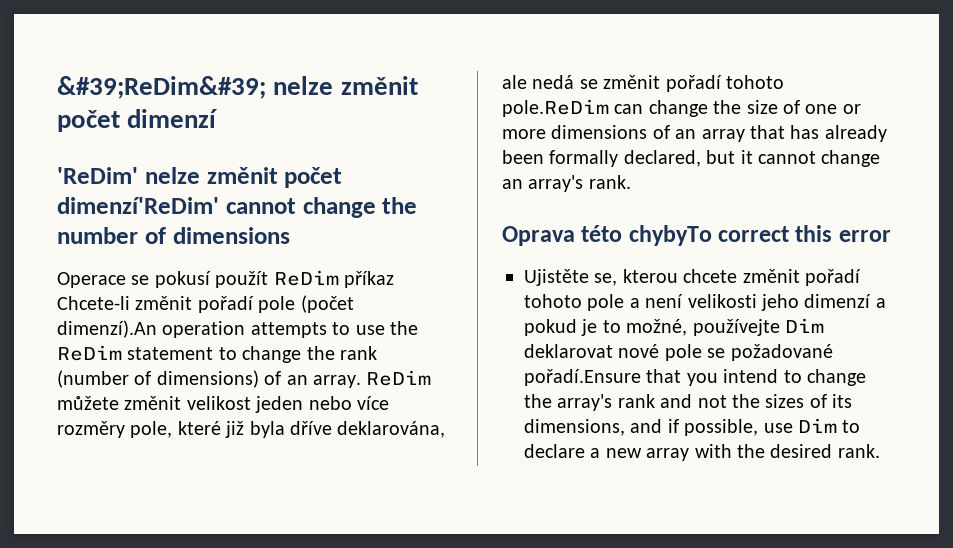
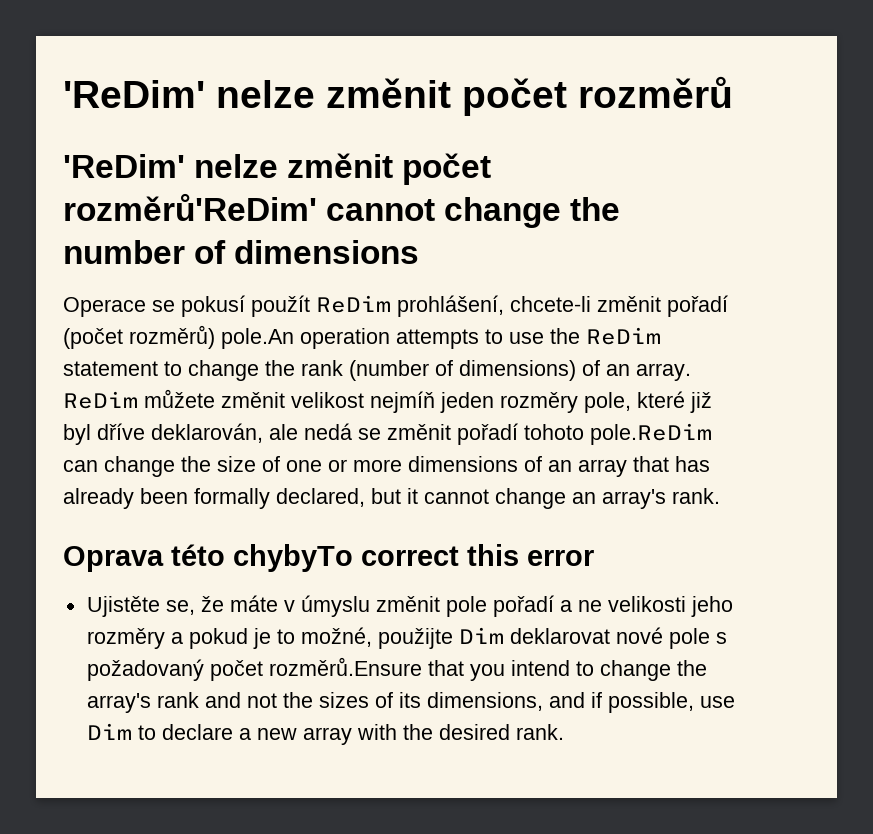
- &#39;ReDim&#39; nelze změnit počet dimenzí
- 'ReDim' nelze změnit počet dimenzí'ReDim' cannot change the number of dimensions
+ 'ReDim' nelze změnit počet rozměrů
+ 'ReDim' nelze změnit počet rozměrů'ReDim' cannot change the number of dimensions
- Operace se pokusí použít ReDim příkaz Chcete-li změnit pořadí pole (počet dimenzí).An operation attempts to use the ReDim statement to change the rank (number of dimensions) of an array.
+ Operace se pokusí použít ReDim prohlášení, chcete-li změnit pořadí (počet rozměrů) pole.An operation attempts to use the ReDim statement to change the rank (number of dimensions) of an array.
- ReDim můžete změnit velikost jeden nebo více rozměry pole, které již byla dříve deklarována, ale nedá se změnit pořadí tohoto pole.ReDim can change the size of one or more dimensions of an array that has already been formally declared, but it cannot change an array's rank.
+ ReDim můžete změnit velikost nejmíň jeden rozměry pole, které již byl dříve deklarován, ale nedá se změnit pořadí tohoto pole.ReDim can change the size of one or more dimensions of an array that has already been formally declared, but it cannot change an array's rank.
- Ujistěte se, kterou chcete změnit pořadí tohoto pole a není velikosti jeho dimenzí a pokud je to možné, používejte Dim deklarovat nové pole se požadované pořadí.Ensure that you intend to change the array's rank and not the sizes of its dimensions, and if possible, use Dim to declare a new array with the desired rank.
+ Ujistěte se, že máte v úmyslu změnit pole pořadí a ne velikosti jeho rozměry a pokud je to možné, použijte Dim deklarovat nové pole s požadovaný počet rozměrů.Ensure that you intend to change the array's rank and not the sizes of its dimensions, and if possible, use Dim to declare a new array with the desired rank.

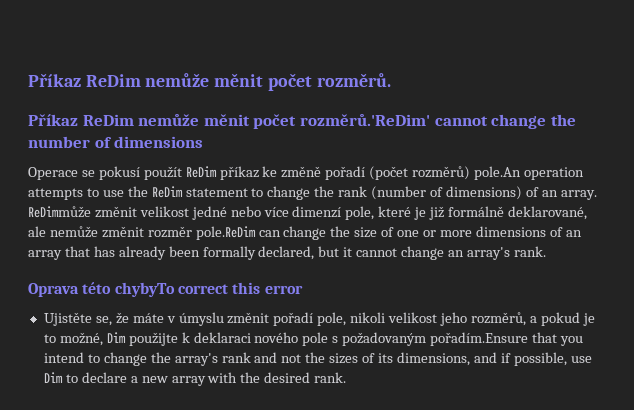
- 'ReDim' nelze změnit počet rozměrů
- 'ReDim' nelze změnit počet rozměrů'ReDim' cannot change the number of dimensions
+ Příkaz ReDim nemůže měnit počet rozměrů.
+ Příkaz ReDim nemůže měnit počet rozměrů.'ReDim' cannot change the number of dimensions
- Operace se pokusí použít ReDim prohlášení, chcete-li změnit pořadí (počet rozměrů) pole.An operation attempts to use the ReDim statement to change the rank (number of dimensions) of an array.
+ Operace se pokusí použít ReDim příkaz ke změně pořadí (počet rozměrů) pole.An operation attempts to use the ReDim statement to change the rank (number of dimensions) of an array.
- ReDim můžete změnit velikost nejmíň jeden rozměry pole, které již byl dříve deklarován, ale nedá se změnit pořadí tohoto pole.ReDim can change the size of one or more dimensions of an array that has already been formally declared, but it cannot change an array's rank.
+ ReDimmůže změnit velikost jedné nebo více dimenzí pole, které je již formálně deklarované, ale nemůže změnit rozměr pole.ReDim can change the size of one or more dimensions of an array that has already been formally declared, but it cannot change an array's rank.
- Ujistěte se, že máte v úmyslu změnit pole pořadí a ne velikosti jeho rozměry a pokud je to možné, použijte Dim deklarovat nové pole s požadovaný počet rozměrů.Ensure that you intend to change the array's rank and not the sizes of its dimensions, and if possible, use Dim to declare a new array with the desired rank.
+ Ujistěte se, že máte v úmyslu změnit pořadí pole, nikoli velikost jeho rozměrů, a pokud je to možné, Dim použijte k deklaraci nového pole s požadovaným pořadím.Ensure that you intend to change the array's rank and not the sizes of its dimensions, and if possible, use Dim to declare a new array with the desired rank.

